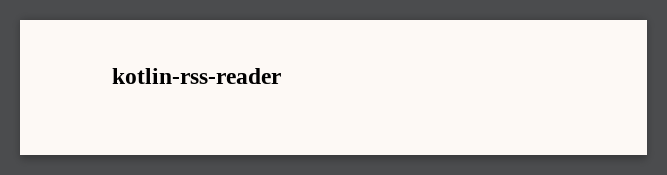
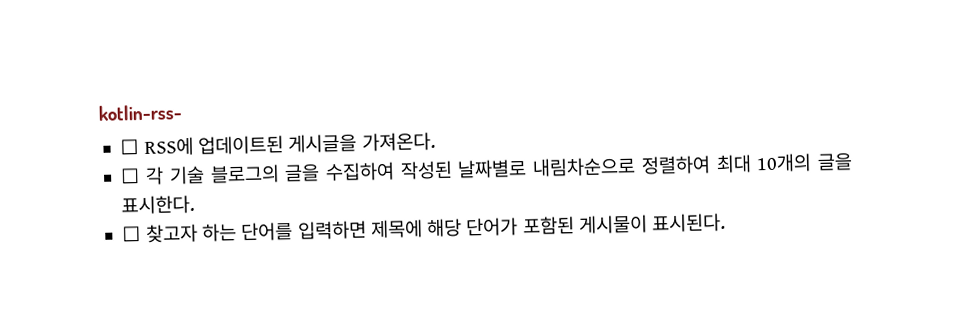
- kotlin-rss-reader
+ kotlin-rss-
+ ☐ RSS에 업데이트된 게시글을 가져온다.
+ ☐ 각 기술 블로그의 글을 수집하여 작성된 날짜별로 내림차순으로 정렬하여 최대 10개의 글을 표시한다.
+ ☐ 찾고자 하는 단어를 입력하면 제목에 해당 단어가 포함된 게시물이 표시된다.

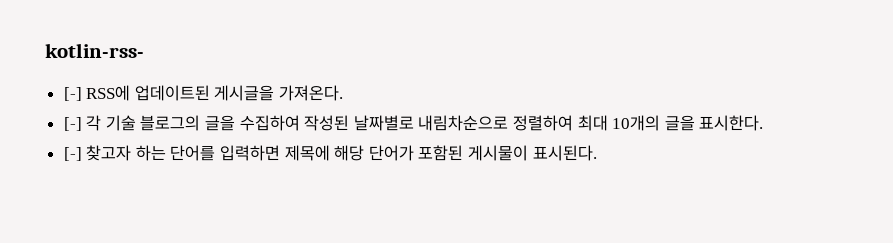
- ☐ RSS에 업데이트된 게시글을 가져온다.
+ [-] RSS에 업데이트된 게시글을 가져온다.
- ☐ 각 기술 블로그의 글을 수집하여 작성된 날짜별로 내림차순으로 정렬하여 최대 10개의 글을 표시한다.
+ [-] 각 기술 블로그의 글을 수집하여 작성된 날짜별로 내림차순으로 정렬하여 최대 10개의 글을 표시한다.
- ☐ 찾고자 하는 단어를 입력하면 제목에 해당 단어가 포함된 게시물이 표시된다.
+ [-] 찾고자 하는 단어를 입력하면 제목에 해당 단어가 포함된 게시물이 표시된다.

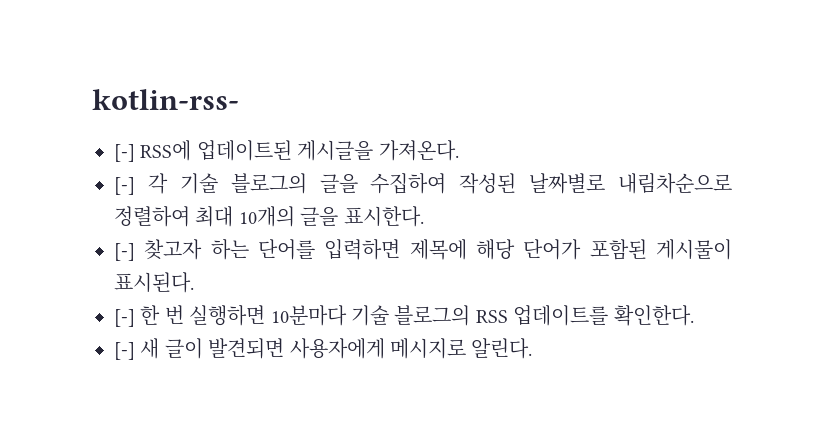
+ [-] 한 번 실행하면 10분마다 기술 블로그의 RSS 업데이트를 확인한다.
+ [-] 새 글이 발견되면 사용자에게 메시지로 알린다.

